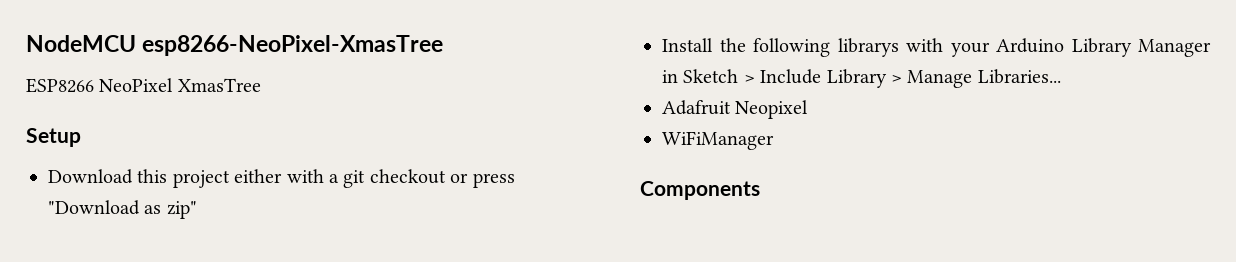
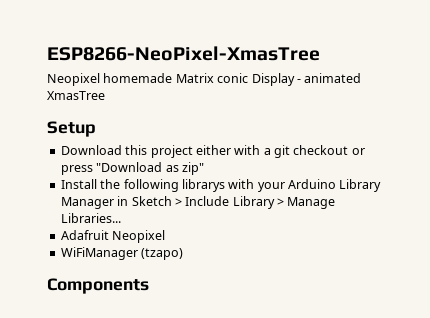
- NodeMCU esp8266-NeoPixel-XmasTree
- ESP8266 NeoPixel XmasTree
+ ESP8266-NeoPixel-XmasTree
+ Neopixel homemade Matrix conic Display - animated XmasTree
- WiFiManager
+ WiFiManager (tzapo)

